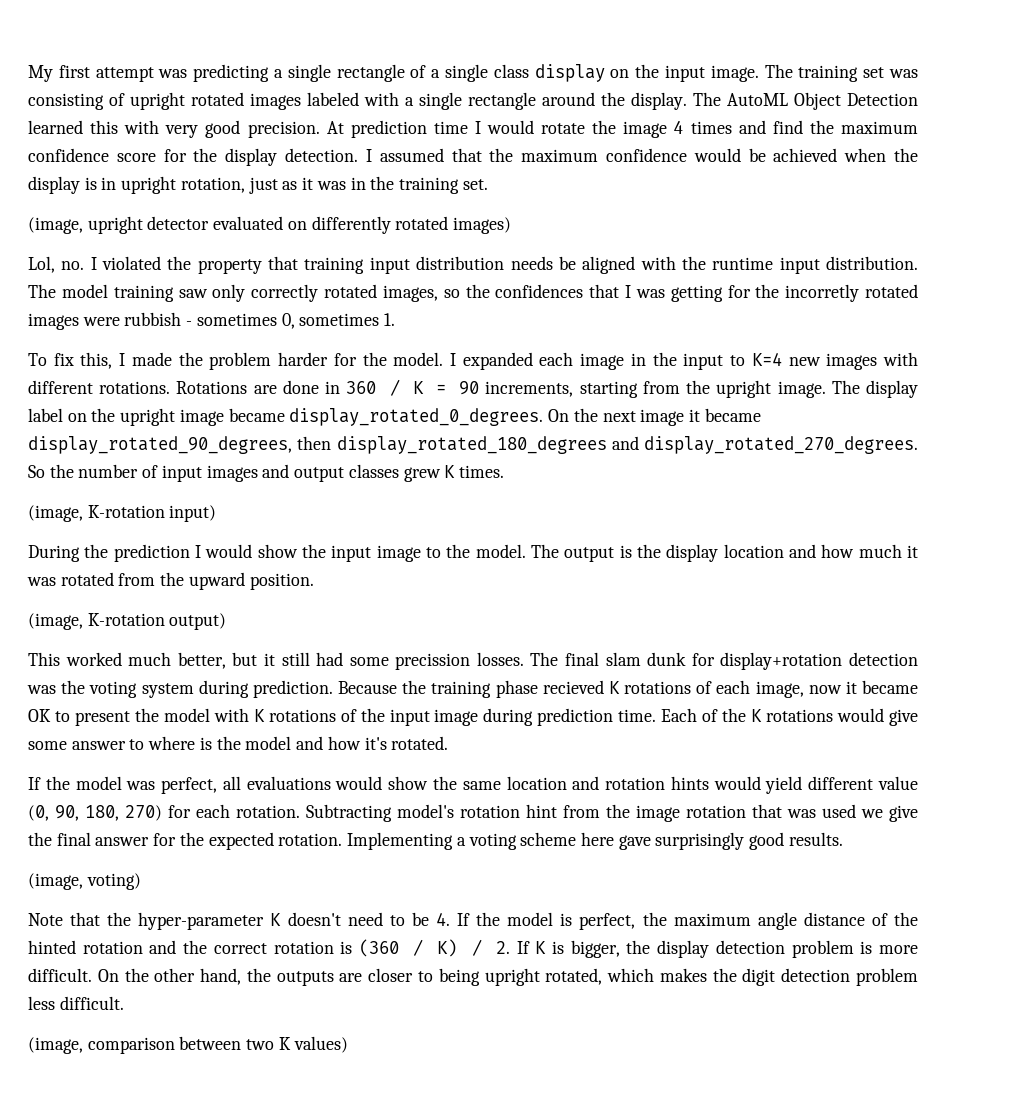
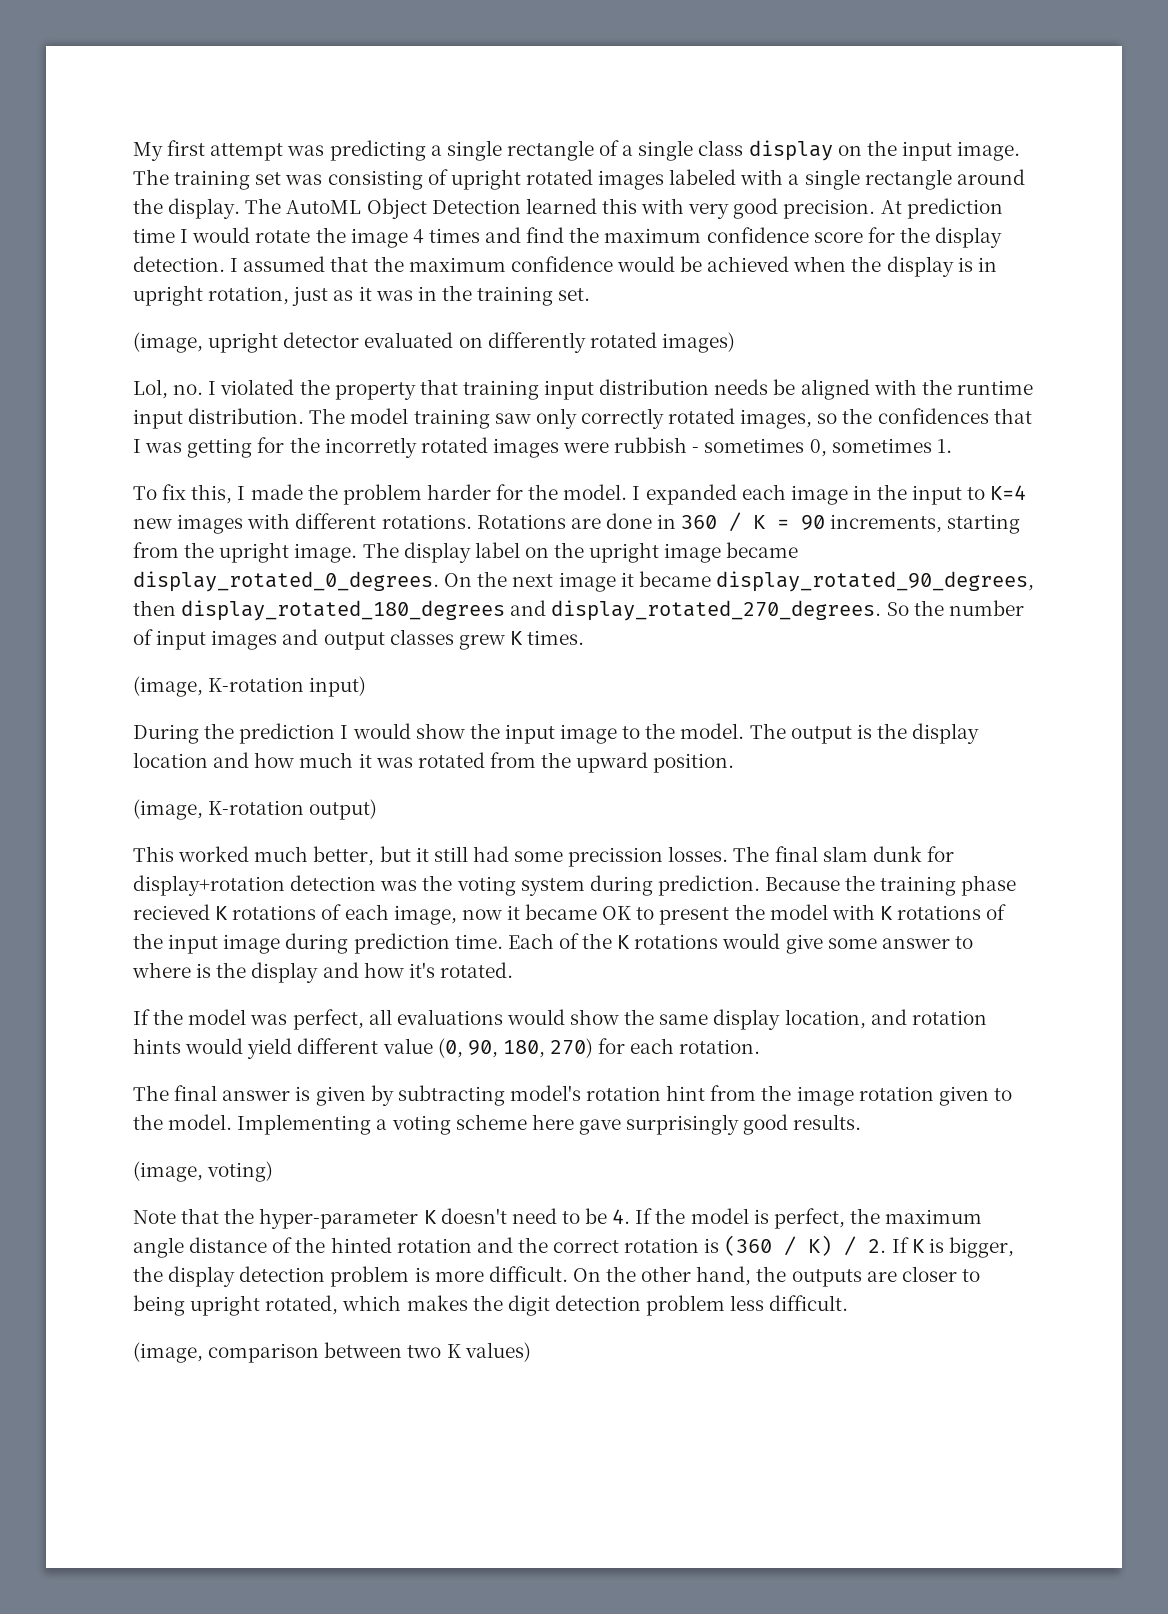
- Each of the K rotations would give some answer to where is the model and how it's rotated.
+ Each of the K rotations would give some answer to where is the display and how it's rotated.
- If the model was perfect, all evaluations would show the same location and rotation hints would yield different value (0, 90, 180, 270) for each rotation. Subtracting model's rotation hint from the image rotation that was used we give the final answer for the expected rotation.
+ If the model was perfect, all evaluations would show the same display location, and rotation hints would yield different value (0, 90, 180, 270) for each rotation.
+ The final answer is given by subtracting model's rotation hint from the image rotation given to the model.

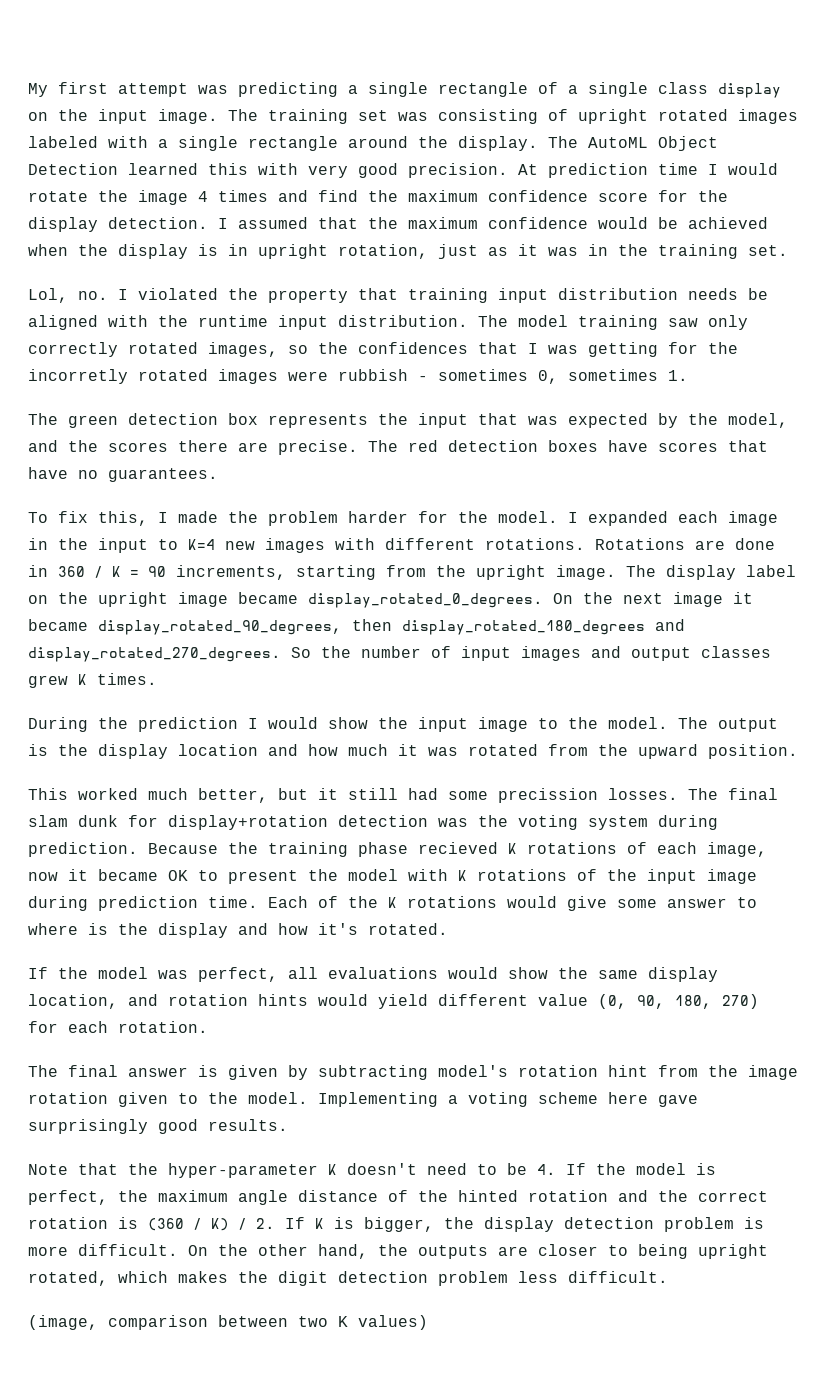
- (image, upright detector evaluated on differently rotated images)
+ The green detection box represents the input that was expected by the model, and the scores there are precise. The red detection boxes have scores that have no guarantees.
- (image, K-rotation input)
- (image, K-rotation output)
- (image, voting)

